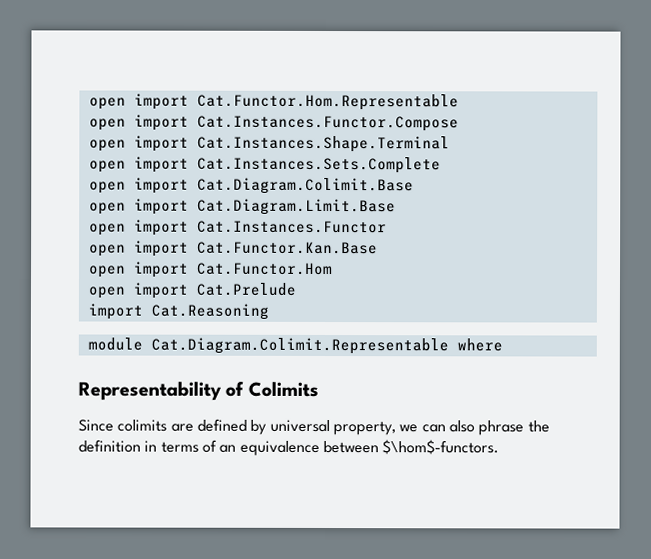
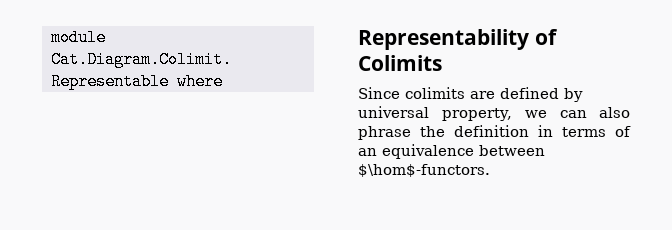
- open import Cat.Functor.Hom.Representable
- open import Cat.Instances.Functor.Compose
- open import Cat.Instances.Shape.Terminal
- open import Cat.Instances.Sets.Complete
- open import Cat.Diagram.Colimit.Base
- open import Cat.Diagram.Limit.Base
- open import Cat.Instances.Functor
- open import Cat.Functor.Kan.Base
- open import Cat.Functor.Hom
- open import Cat.Prelude
- import Cat.Reasoning

